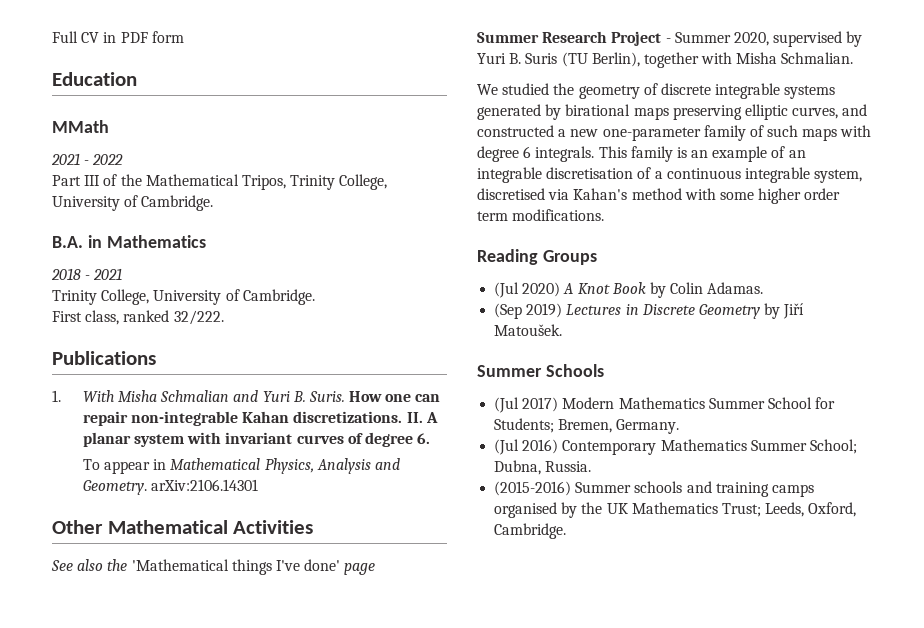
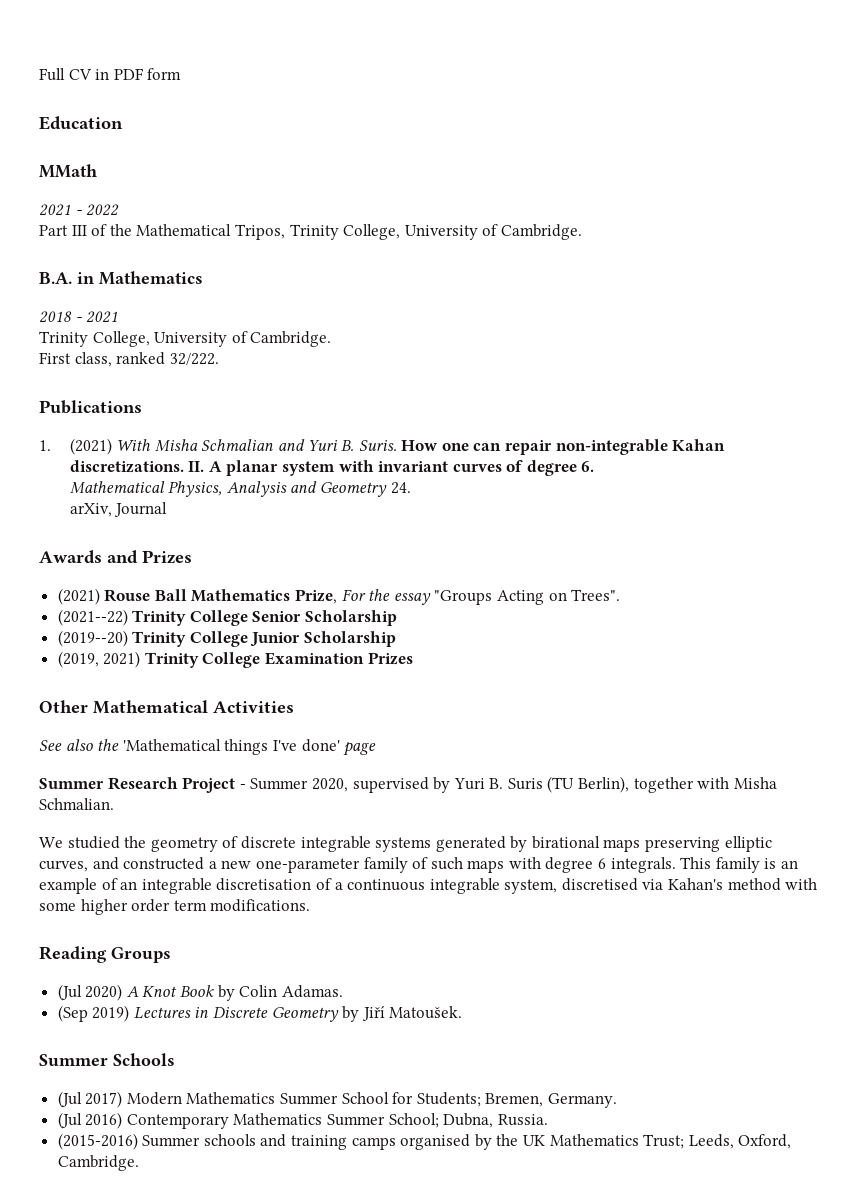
- 1. With Misha Schmalian and Yuri B. Suris.
+ 1. (2021) With Misha Schmalian and Yuri B. Suris.
- To appear in Mathematical Physics, Analysis and Geometry. arXiv:2106.14301
+ Mathematical Physics, Analysis and Geometry 24.
+ arXiv, Journal
+ Awards and Prizes
+ (2021) Rouse Ball Mathematics Prize, For the essay "Groups Acting on Trees".
+ (2021--22) Trinity College Senior Scholarship
+ (2019--20) Trinity College Junior Scholarship
+ (2019, 2021) Trinity College Examination Prizes

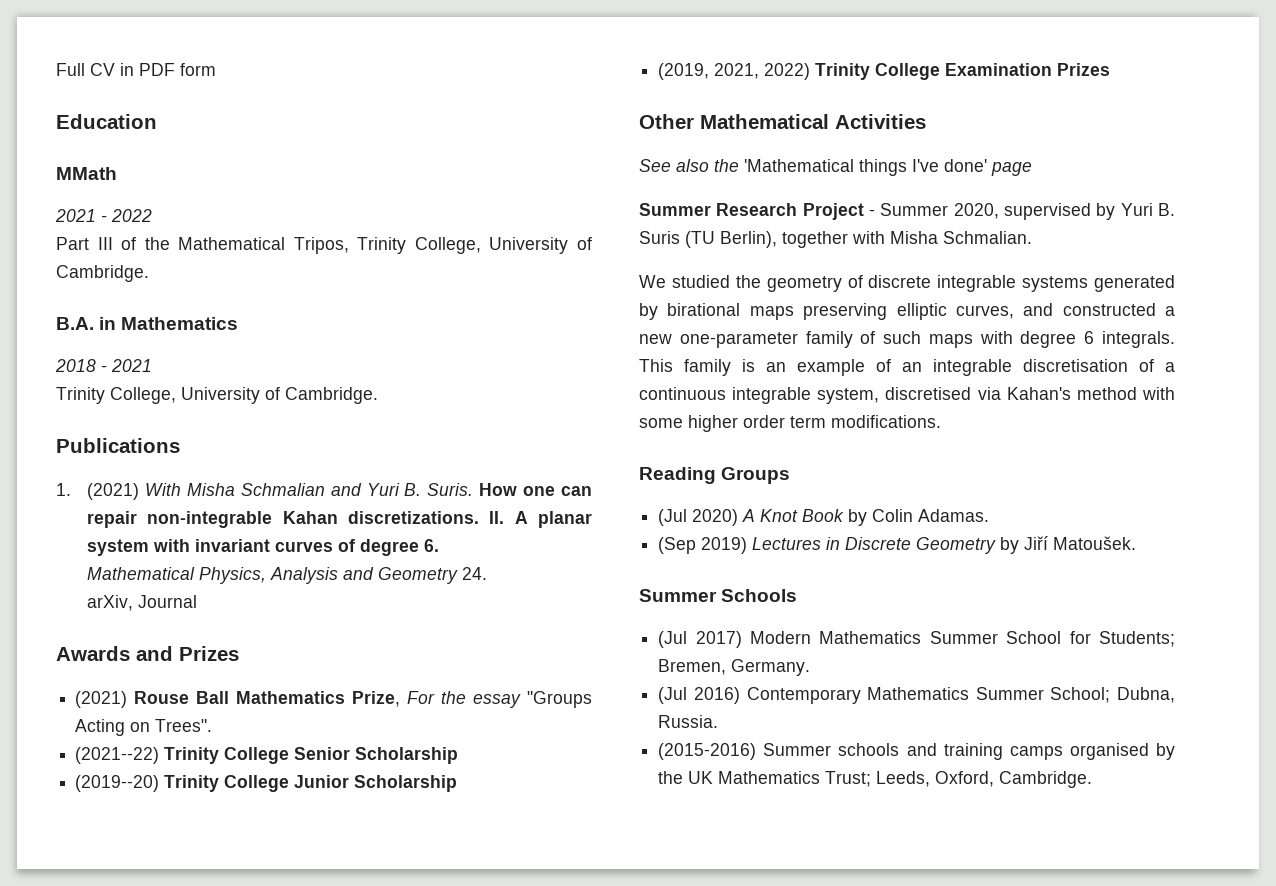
- First class, ranked 32/222.
- (2019, 2021) Trinity College Examination Prizes
+ (2019, 2021, 2022) Trinity College Examination Prizes

